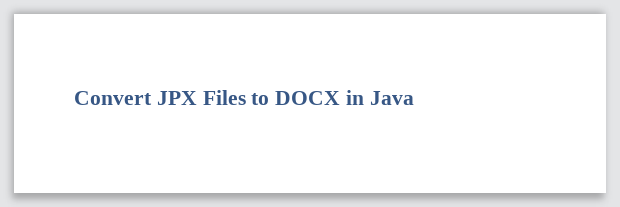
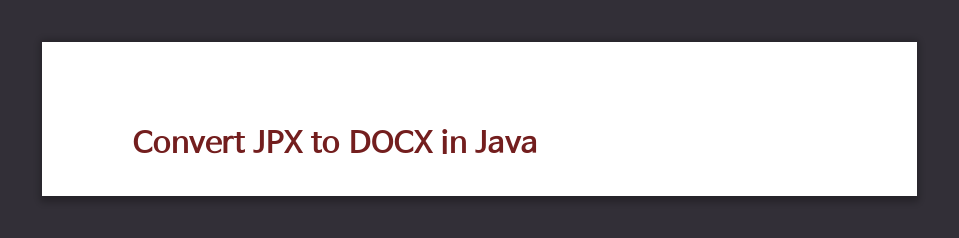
- Convert JPX Files to DOCX in Java
+ Convert JPX to DOCX in Java

